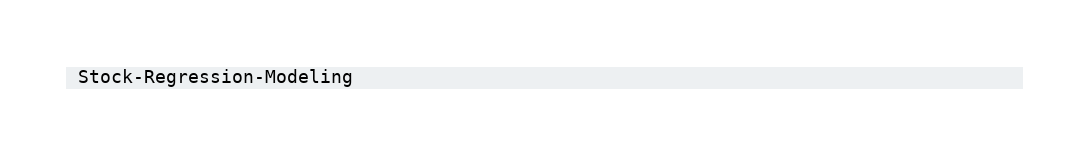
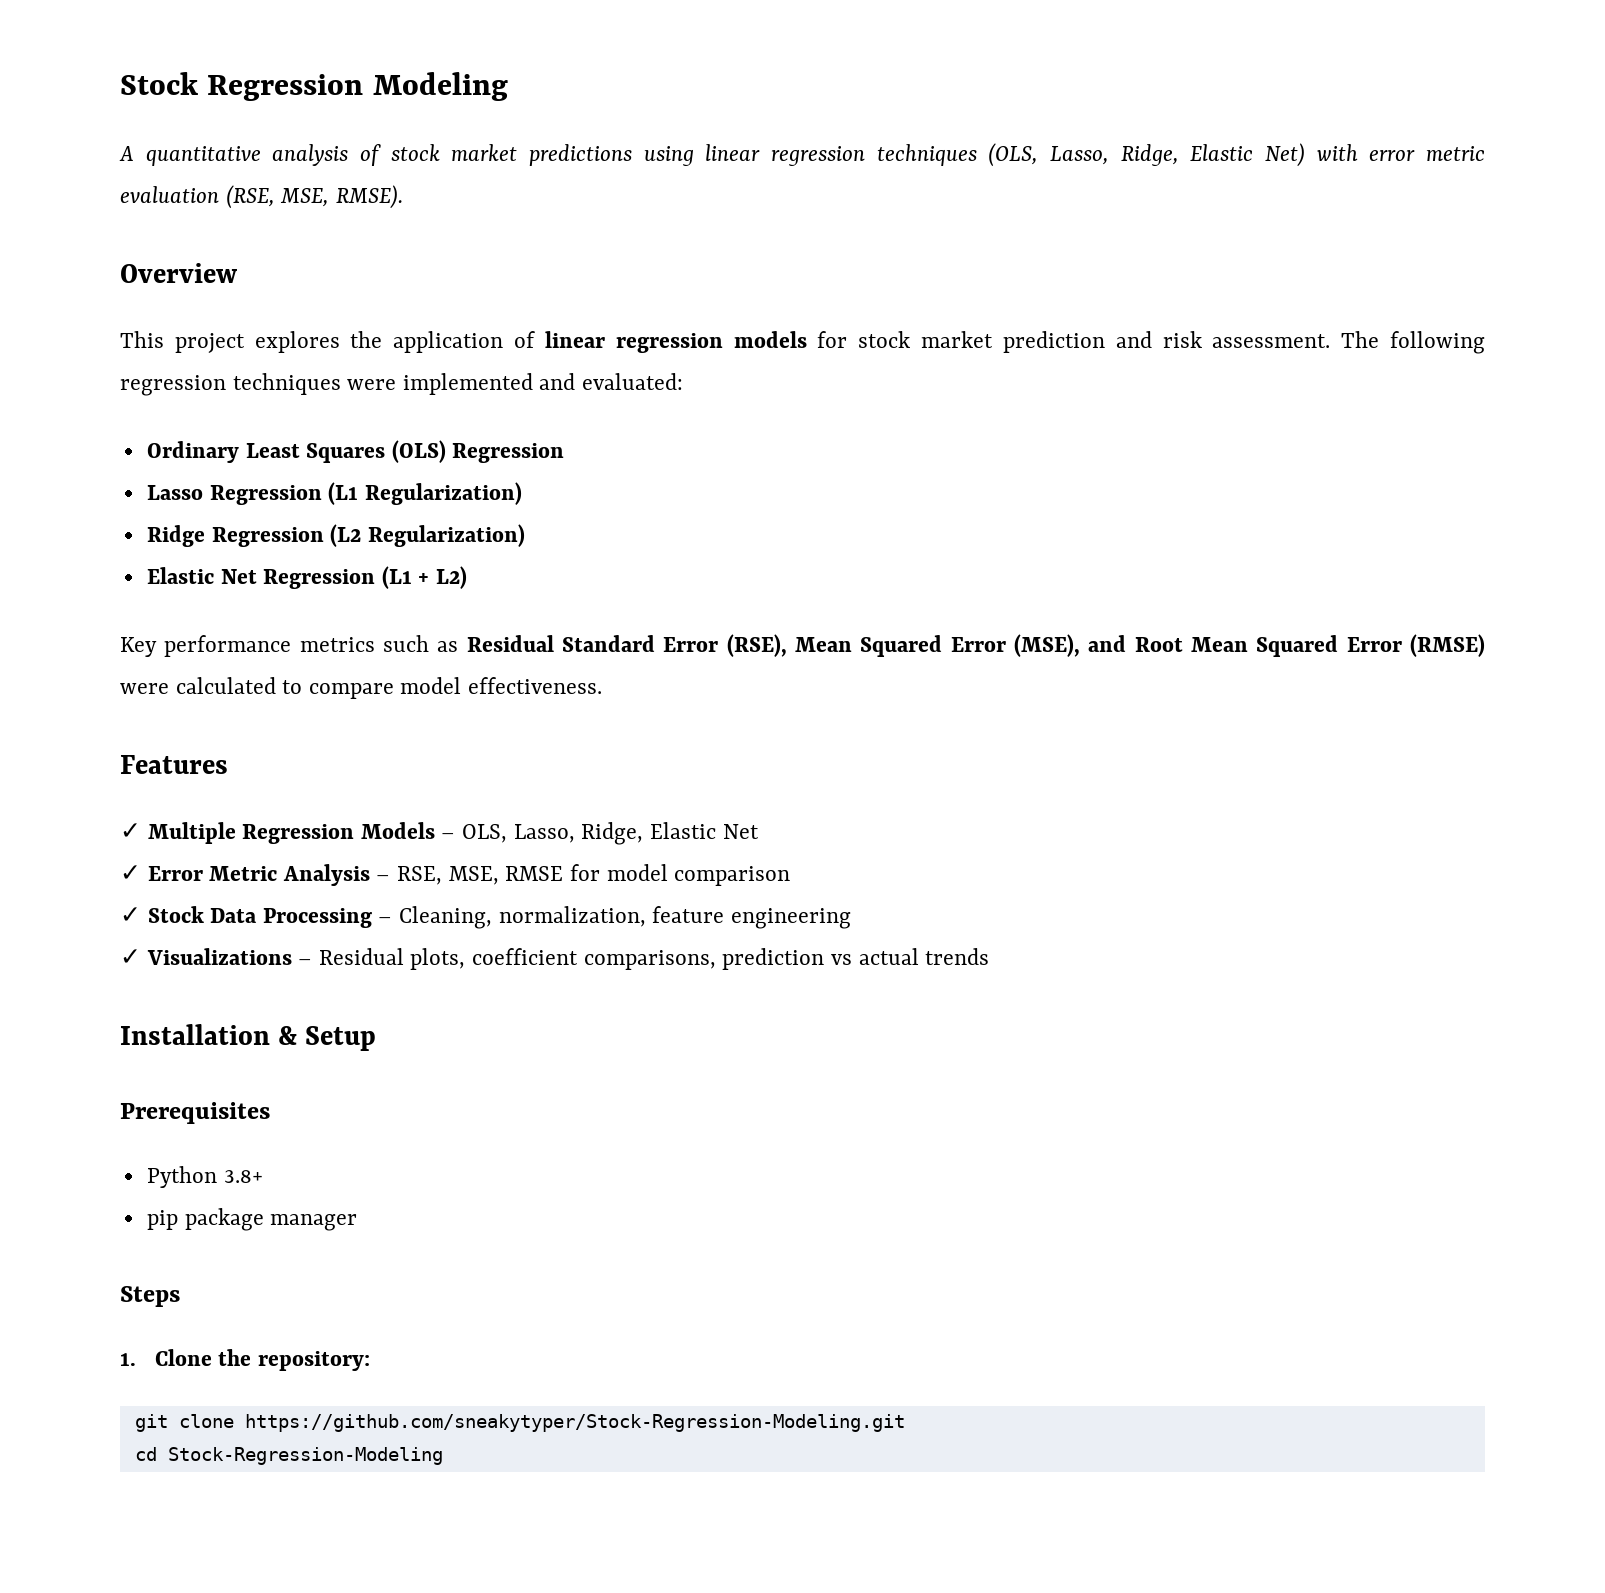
- Stock-Regression-Modeling
+ Stock Regression Modeling
+ A quantitative analysis of stock market predictions using linear regression techniques (OLS, Lasso, Ridge, Elastic Net) with error metric evaluation (RSE, MSE, RMSE).
+ Overview
+ This project explores the application of linear regression models for stock market prediction and risk assessment. The following regression techniques were implemented and evaluated:
+ Ordinary Least Squares (OLS) Regression
+ Lasso Regression (L1 Regularization)
+ Ridge Regression (L2 Regularization)
+ Elastic Net Regression (L1 + L2)
+ Key performance metrics such as Residual Standard Error (RSE), Mean Squared Error (MSE), and Root Mean Squared Error (RMSE) were calculated to compare model effectiveness.
+ Features
+ ✓ Multiple Regression Models – OLS, Lasso, Ridge, Elastic Net
+ ✓ Error Metric Analysis – RSE, MSE, RMSE for model comparison
+ ✓ Stock Data Processing – Cleaning, normalization, feature engineering
+ ✓ Visualizations – Residual plots, coefficient comparisons, prediction vs actual trends
+ Installation & Setup
+ Prerequisites
+ Python 3.8+
+ pip package manager
+ Steps
+ 1. Clone the repository:
+ git clone https://github.com/sneakytyper/Stock-Regression-Modeling.git
+ cd Stock-Regression-Modeling

